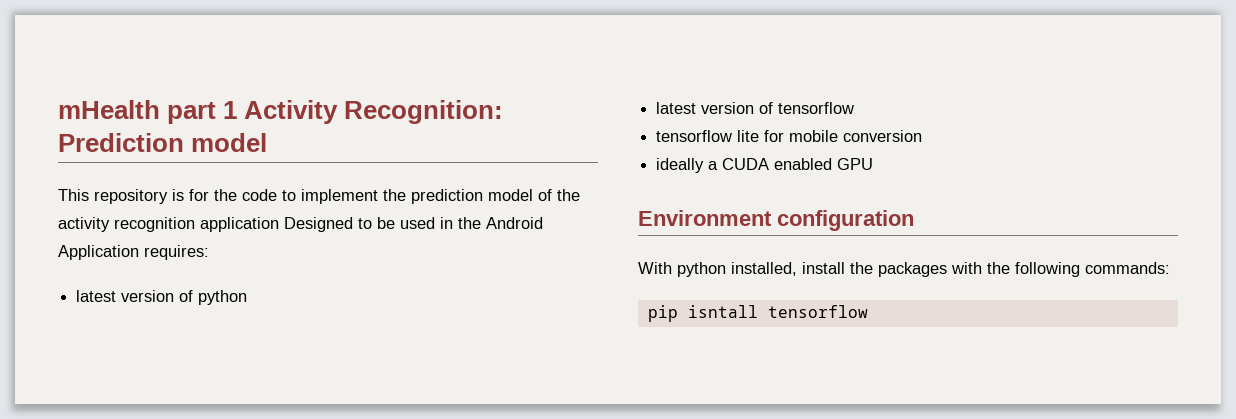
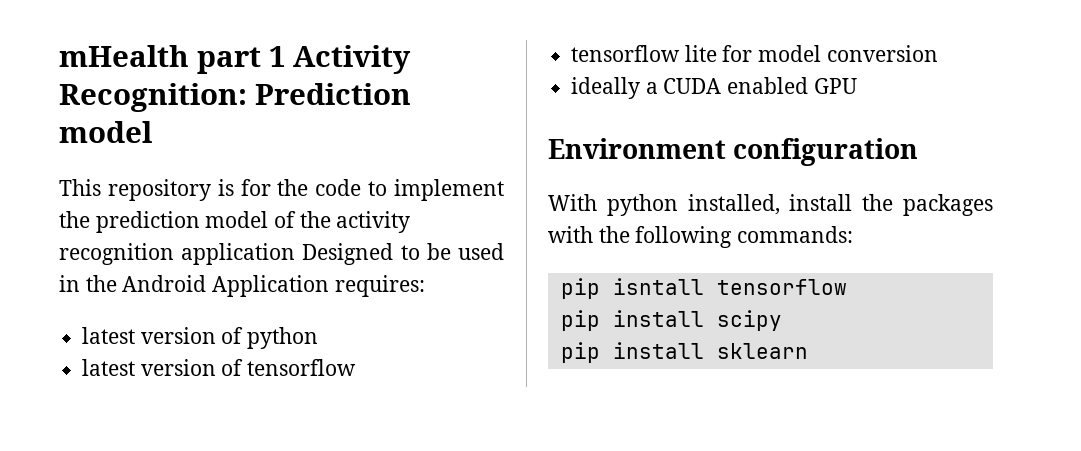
- tensorflow lite for mobile conversion
+ tensorflow lite for model conversion
+ pip install scipy
+ pip install sklearn

